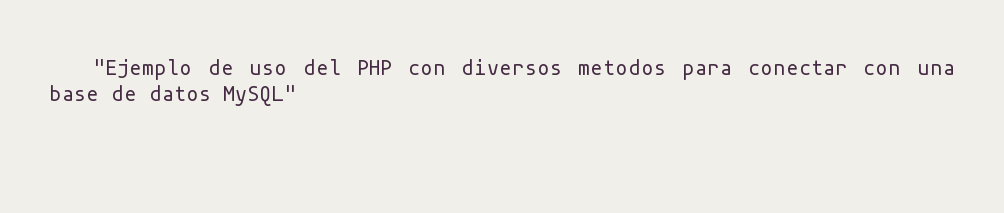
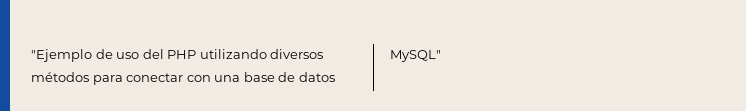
- "Ejemplo de uso del PHP con diversos metodos para conectar con una base de datos MySQL"
+ "Ejemplo de uso del PHP utilizando diversos métodos para conectar con una base de datos MySQL"

